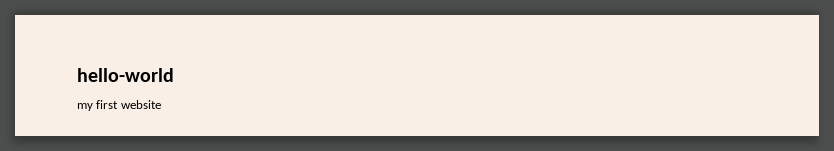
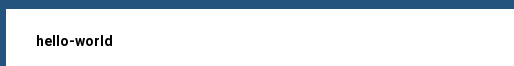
- my first website

